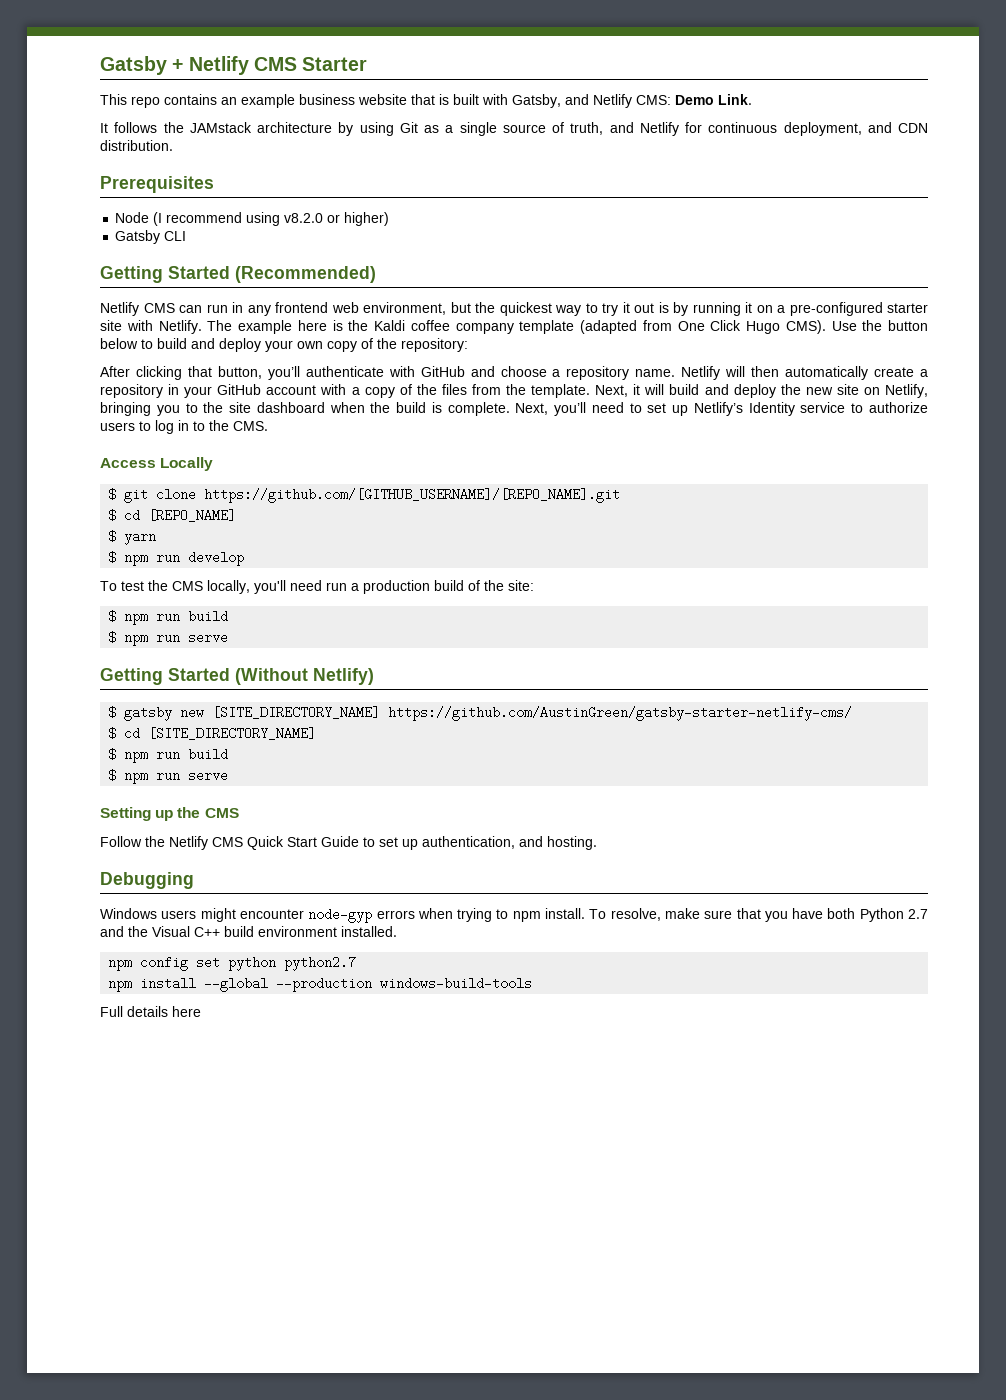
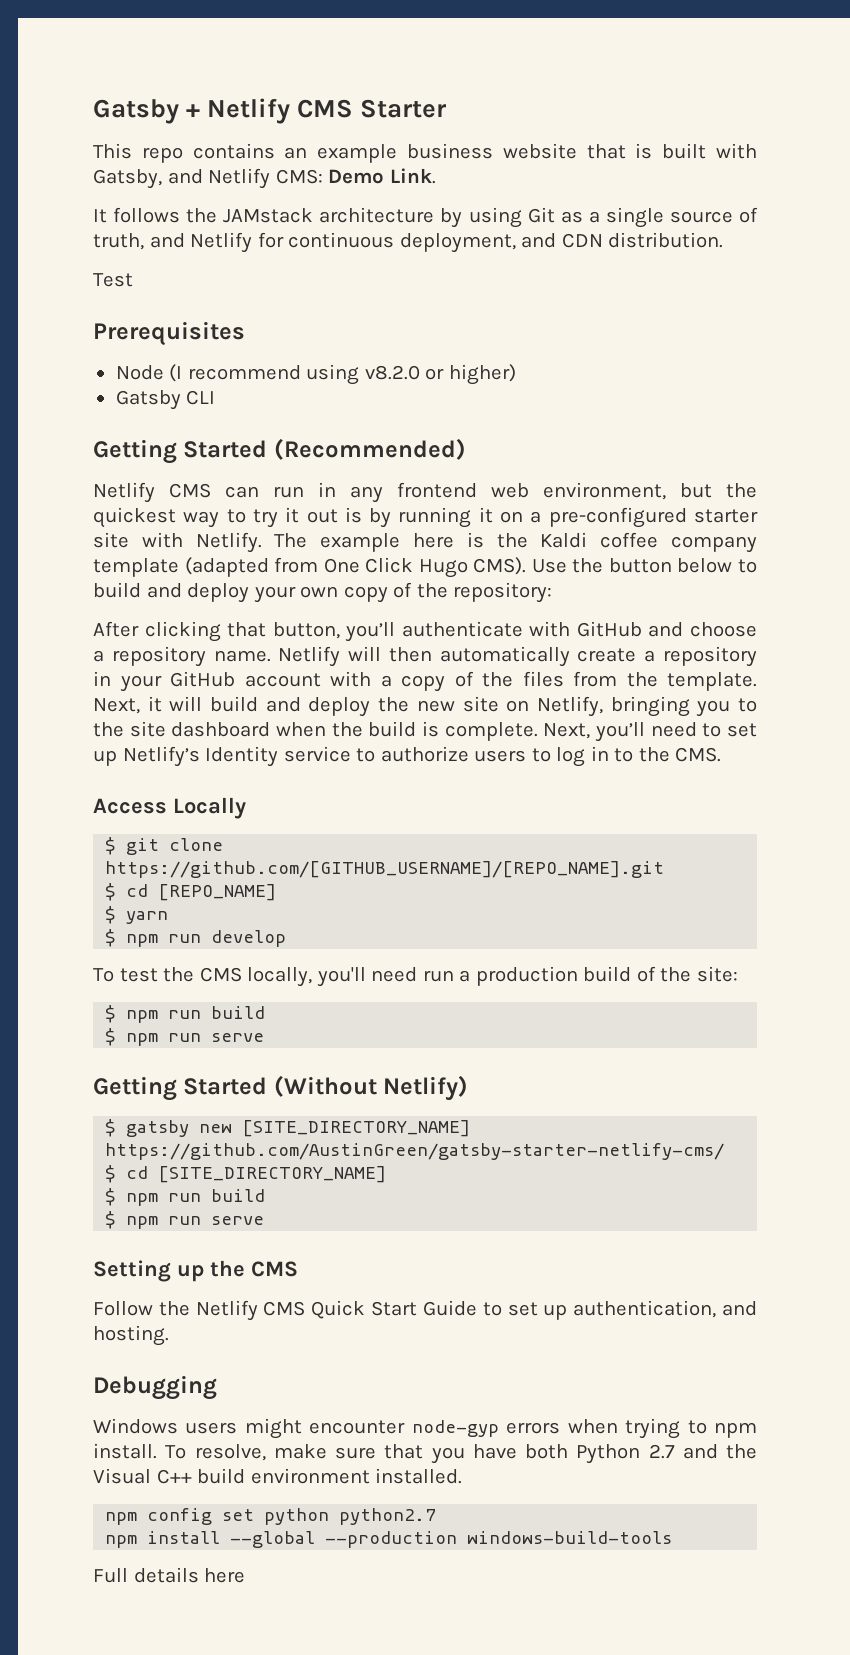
+ Test

